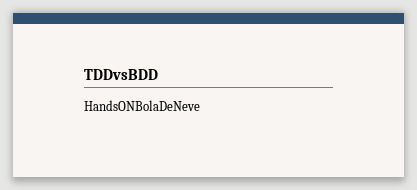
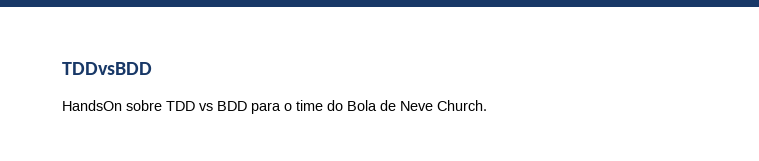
- HandsONBolaDeNeve
+ HandsOn sobre TDD vs BDD para o time do Bola de Neve Church.

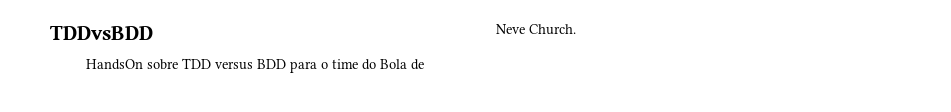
- HandsOn sobre TDD vs BDD para o time do Bola de Neve Church.
+ HandsOn sobre TDD versus BDD para o time do Bola de Neve Church.

